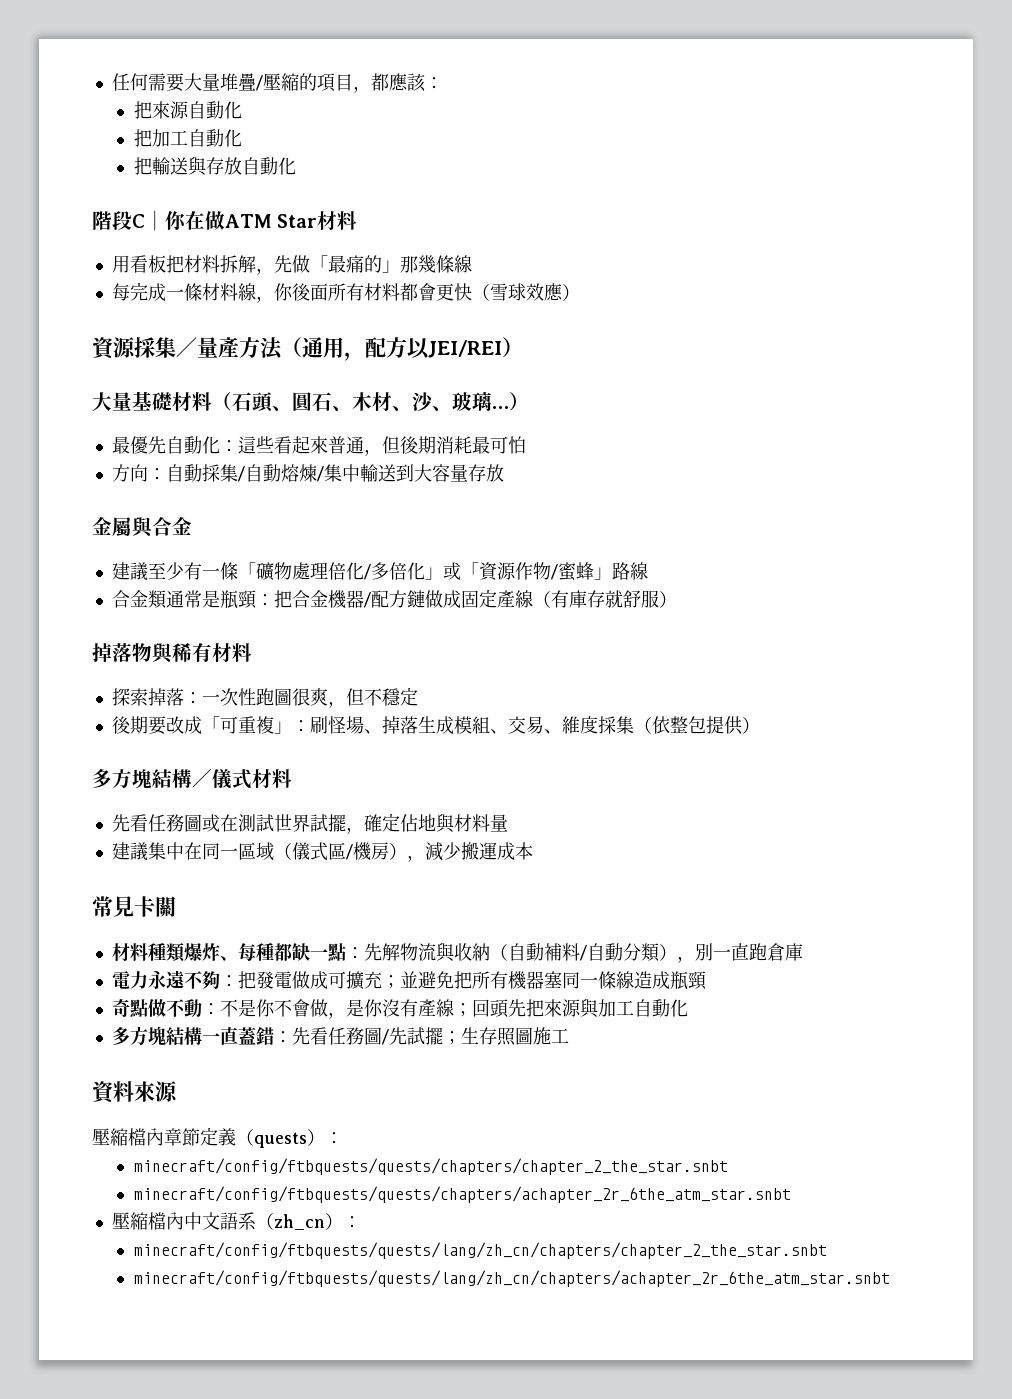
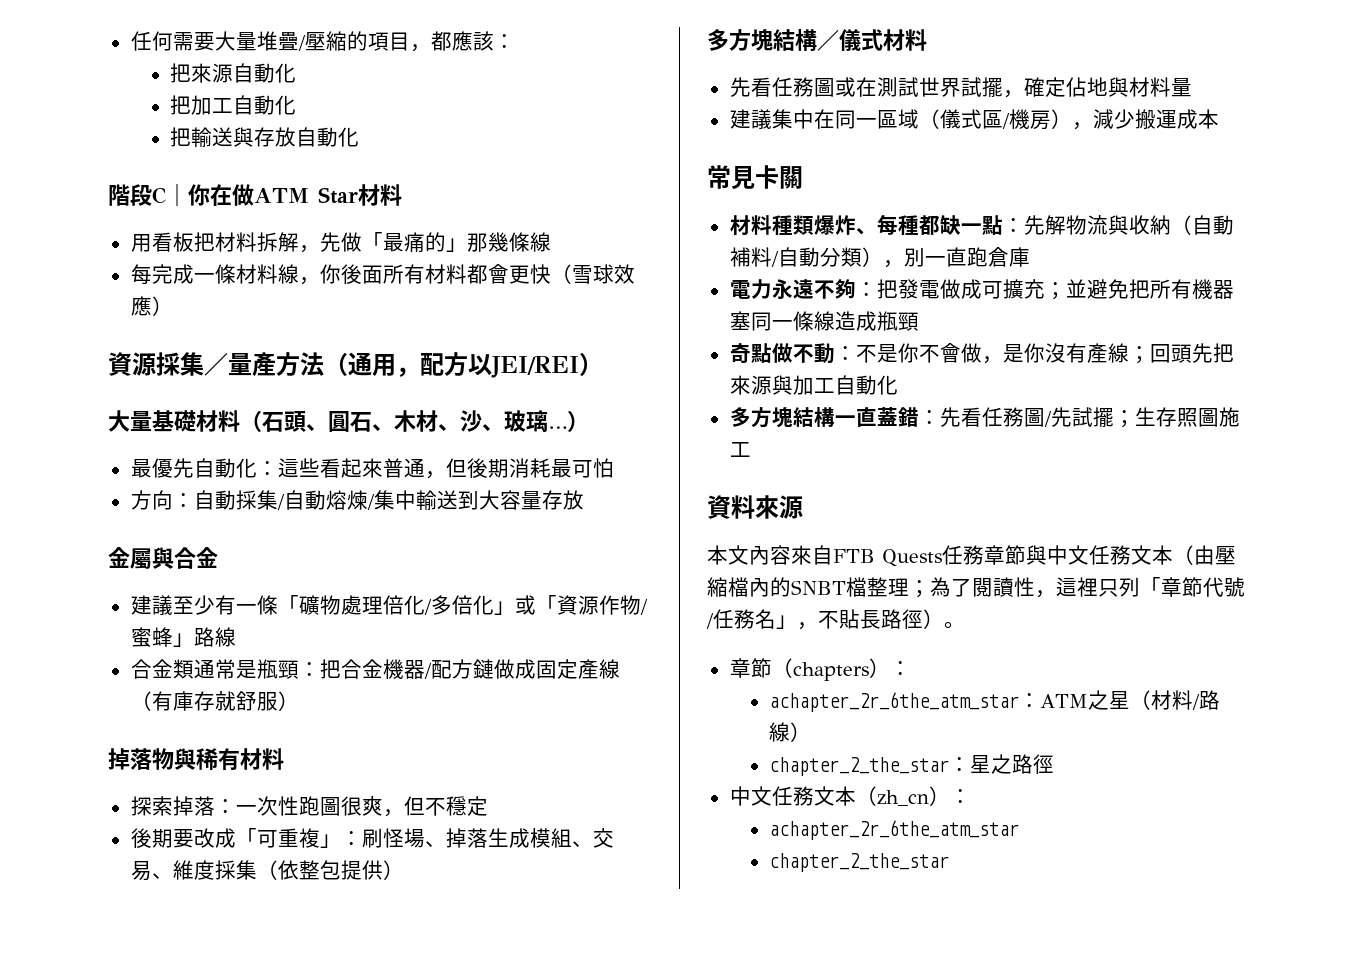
- 壓縮檔內章節定義（quests）：
- minecraft/config/ftbquests/quests/chapters/chapter_2_the_star.snbt
- minecraft/config/ftbquests/quests/chapters/achapter_2r_6the_atm_star.snbt
- 壓縮檔內中文語系（zh_cn）：
- minecraft/config/ftbquests/quests/lang/zh_cn/chapters/chapter_2_the_star.snbt
- minecraft/config/ftbquests/quests/lang/zh_cn/chapters/achapter_2r_6the_atm_star.snbt
+ 本文內容來自FTB Quests任務章節與中文任務文本（由壓縮檔內的SNBT檔整理；為了閱讀性，這裡只列「章節代號/任務名」，不貼長路徑）。
+ 章節（chapters）：
+ achapter_2r_6the_atm_star：ATM之星（材料/路線）
+ chapter_2_the_star：星之路徑
+ 中文任務文本（zh_cn）：
+ achapter_2r_6the_atm_star
+ chapter_2_the_star

